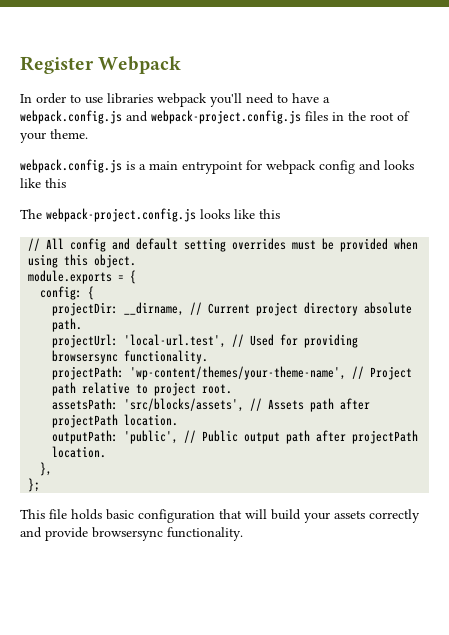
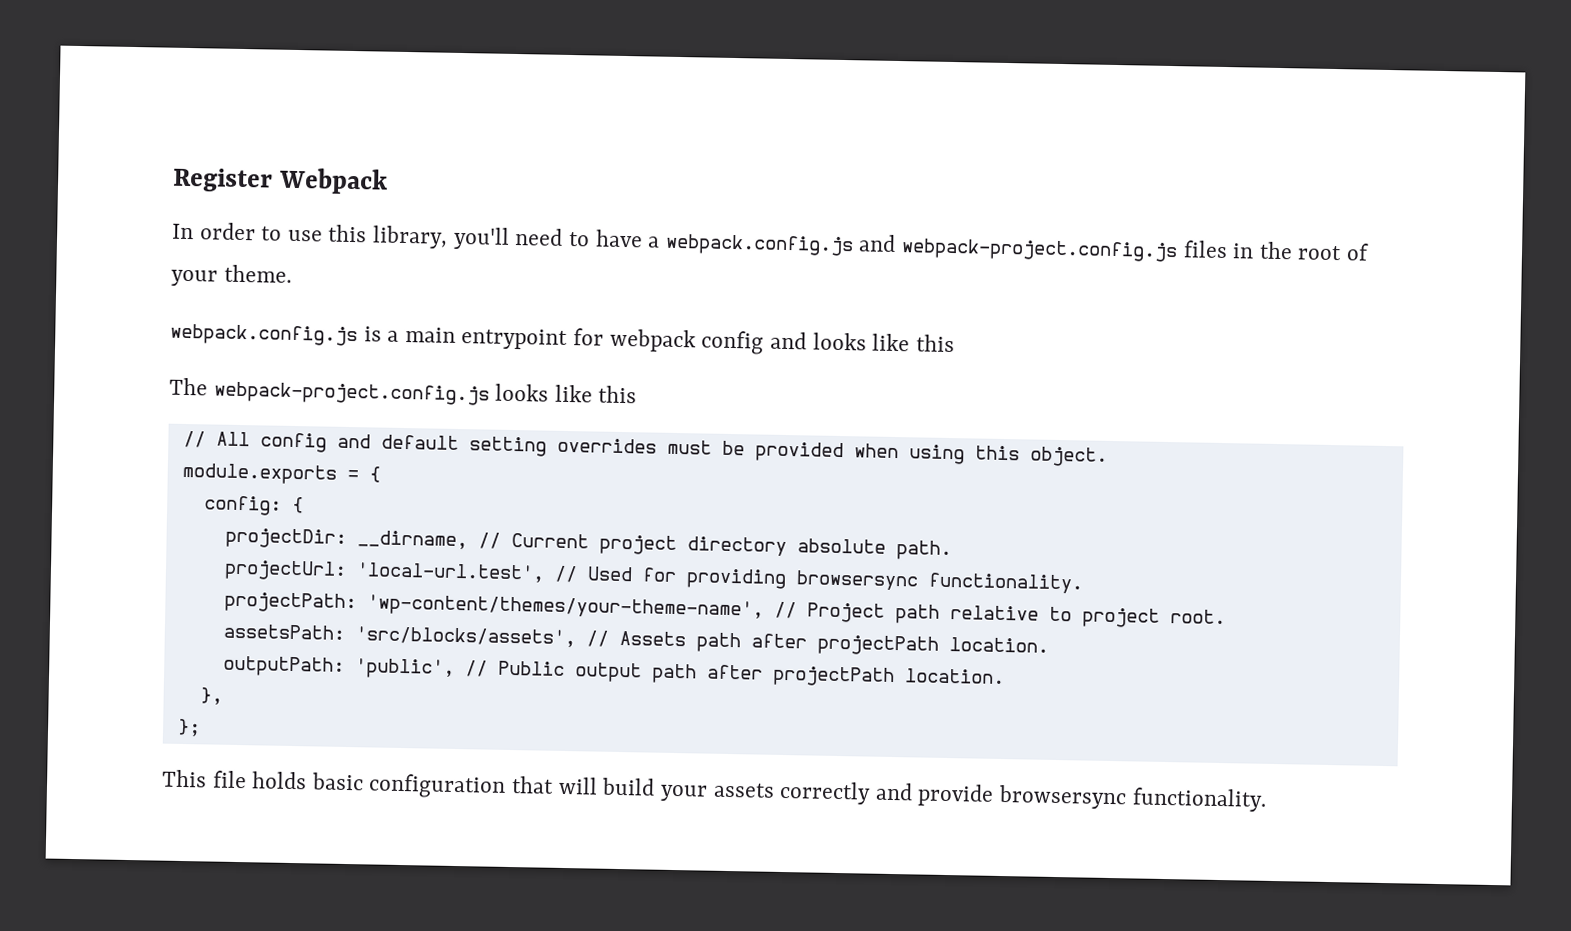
- In order to use libraries webpack you'll need to have a webpack.config.js and webpack-project.config.js files in the root of your theme.
+ In order to use this library, you'll need to have a webpack.config.js and webpack-project.config.js files in the root of your theme.

